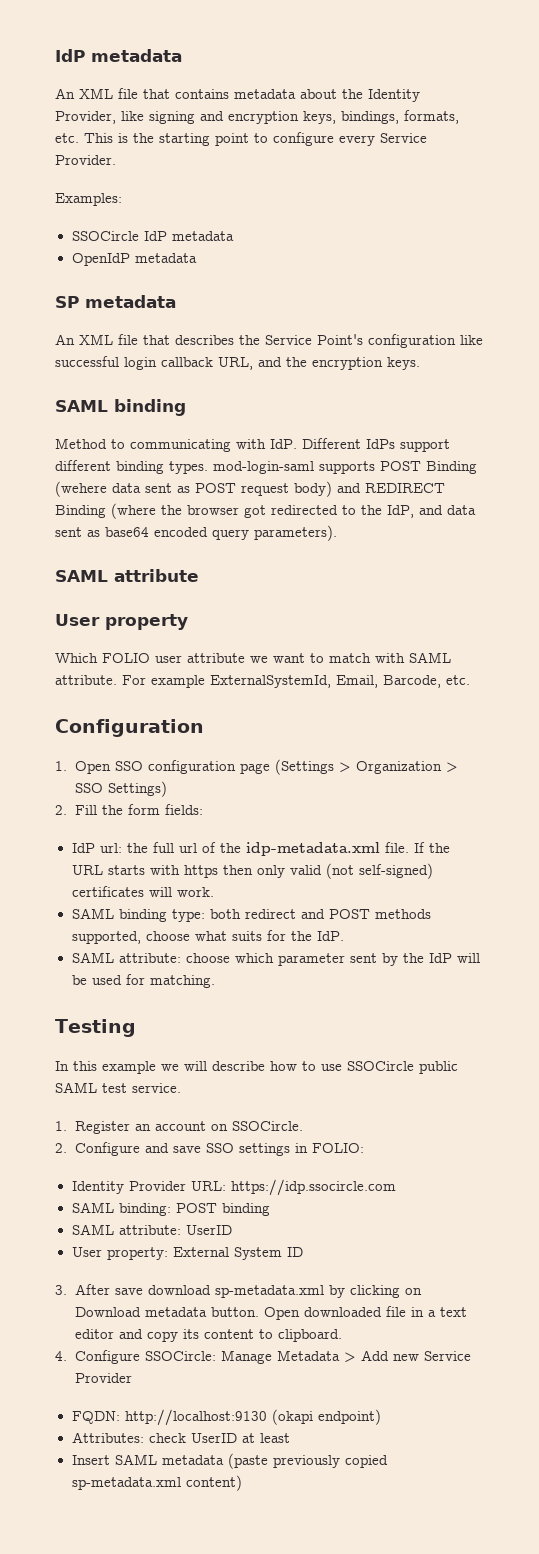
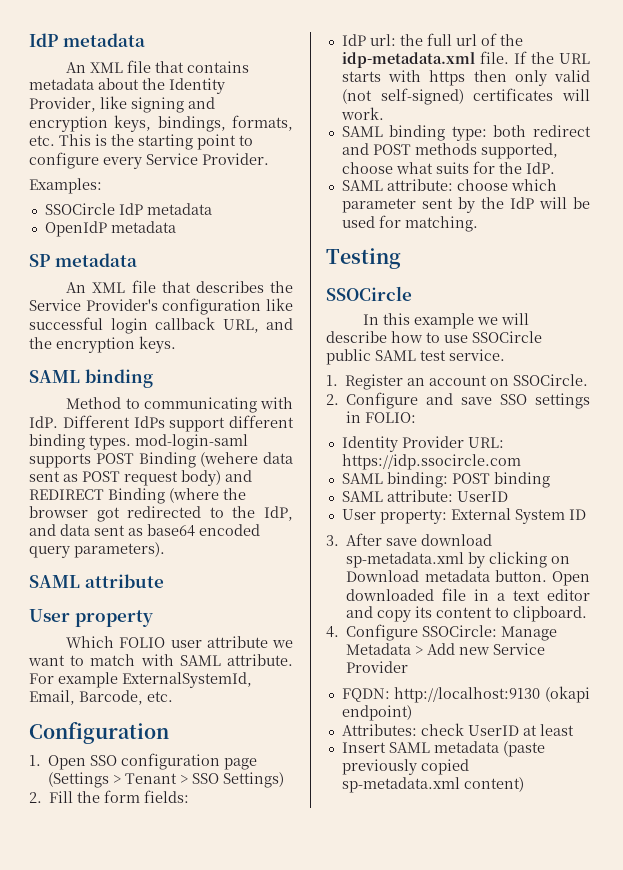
- An XML file that describes the Service Point's configuration like successful login callback URL, and the encryption keys.
+ An XML file that describes the Service Provider's configuration like successful login callback URL, and the encryption keys.
- 1. Open SSO configuration page (Settings > Organization > SSO Settings)
+ 1. Open SSO configuration page (Settings > Tenant > SSO Settings)
  Testing
+ SSOCircle

